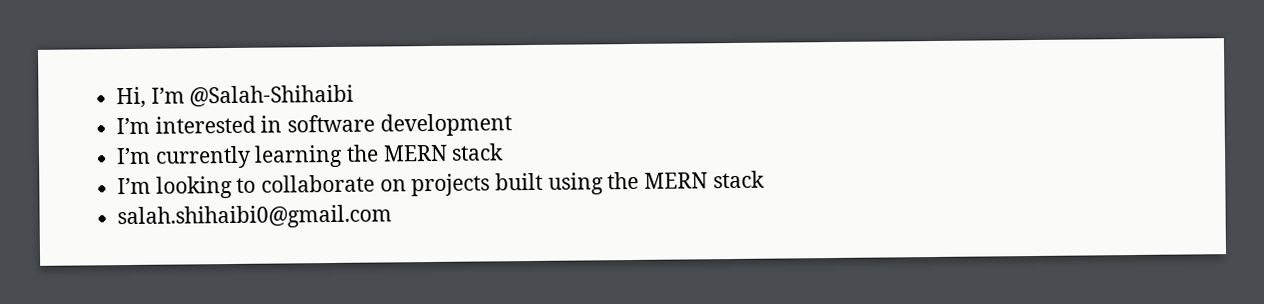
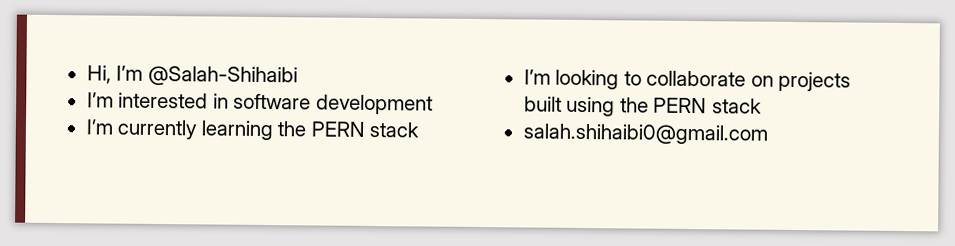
- I’m currently learning the MERN stack
+ I’m currently learning the PERN stack
- I’m looking to collaborate on projects built using the MERN stack
+ I’m looking to collaborate on projects built using the PERN stack

